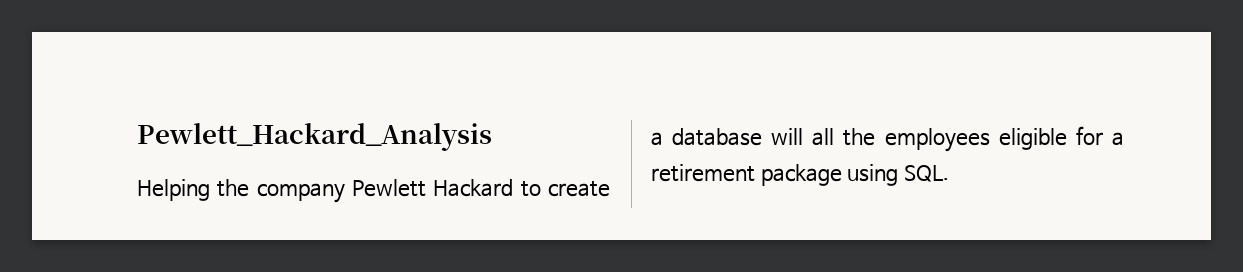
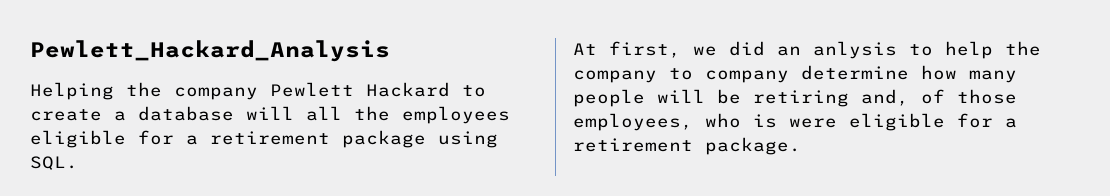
+ At first, we did an anlysis to help the company to company determine how many people will be retiring and, of those employees, who is were eligible for a retirement package.

